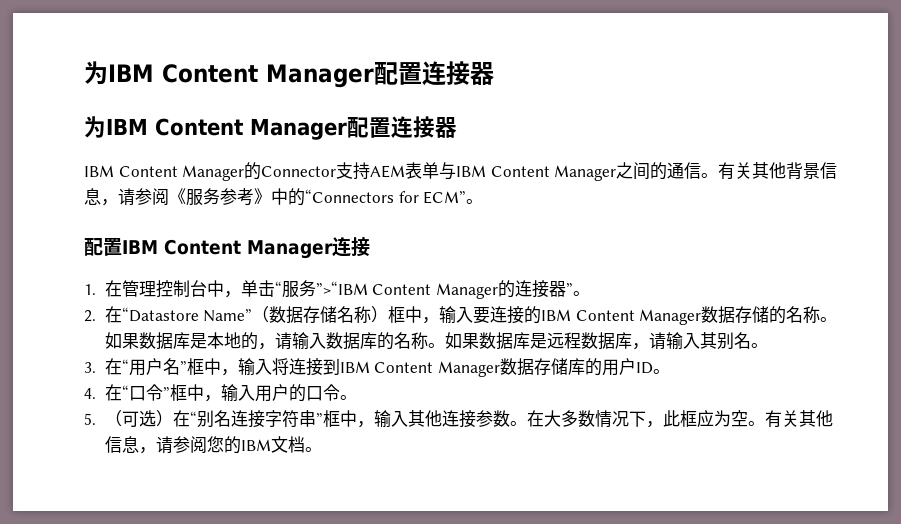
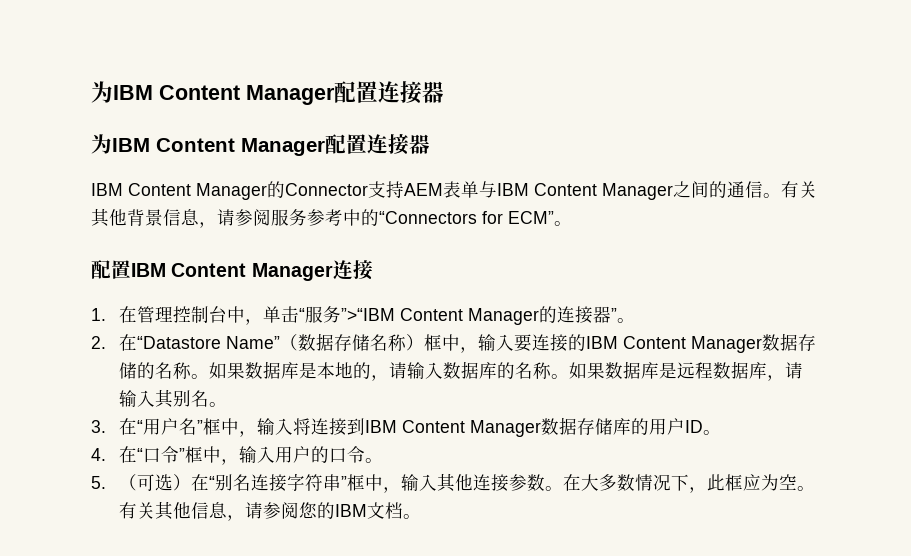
- 有关其他背景信息，请参阅《服务参考》中的“Connectors for ECM”。
+ 有关其他背景信息，请参阅服务参考中的“Connectors for ECM”。

